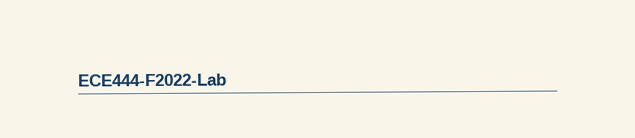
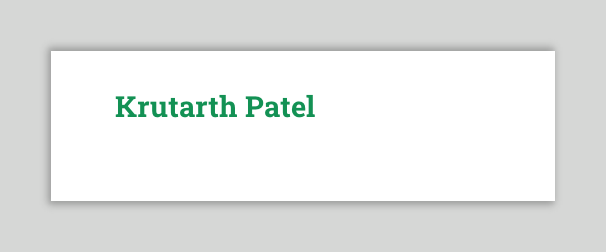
- ECE444-F2022-Lab
+ Krutarth Patel

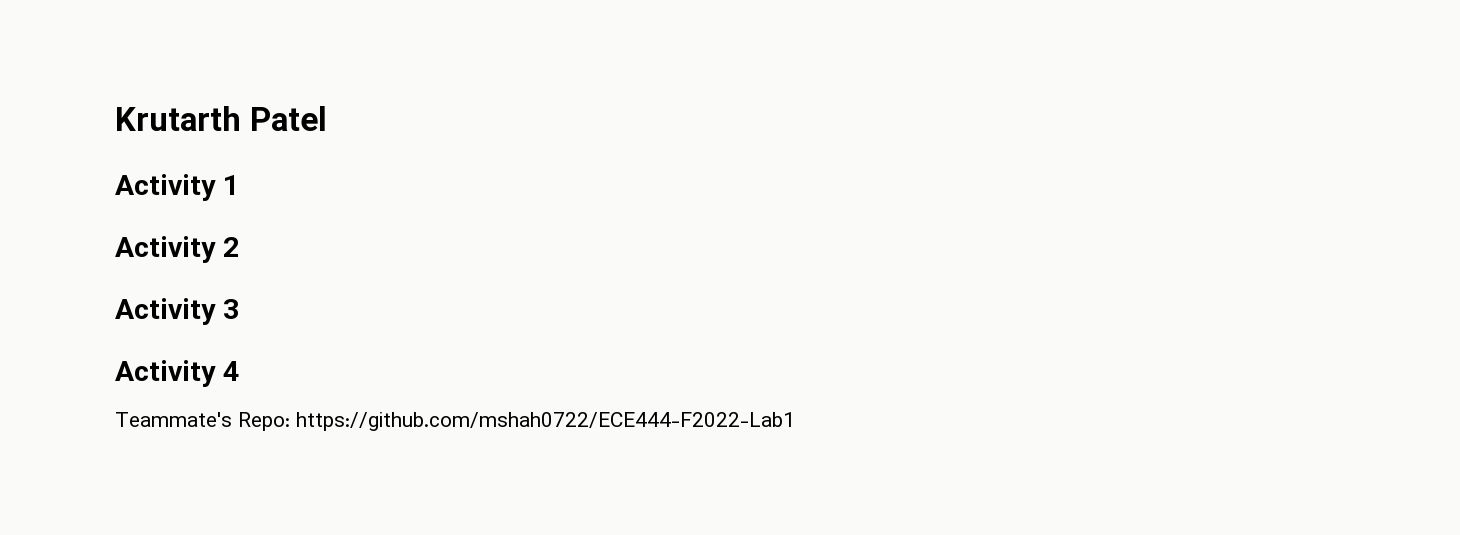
+ Activity 1
+ Activity 2
+ Activity 3
+ Activity 4
+ Teammate's Repo: https://github.com/mshah0722/ECE444-F2022-Lab1

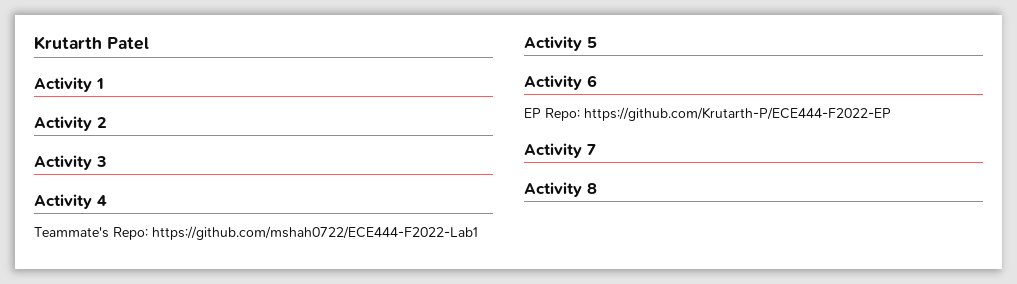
+ Activity 5
+ Activity 6
+ EP Repo: https://github.com/Krutarth-P/ECE444-F2022-EP
+ Activity 7
+ Activity 8

